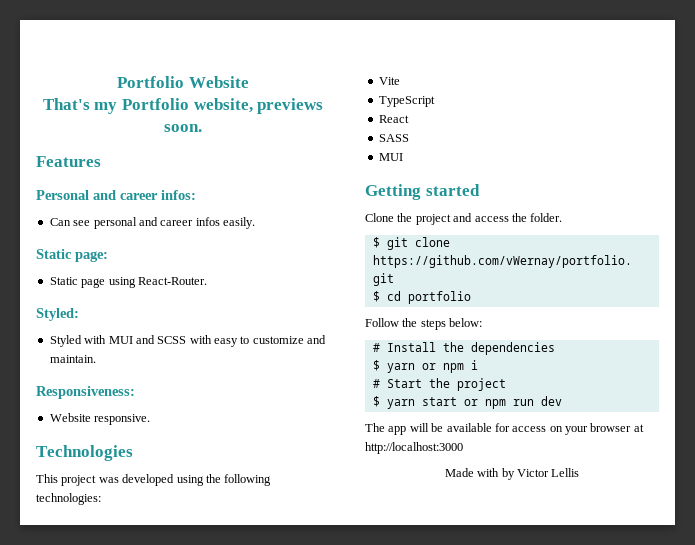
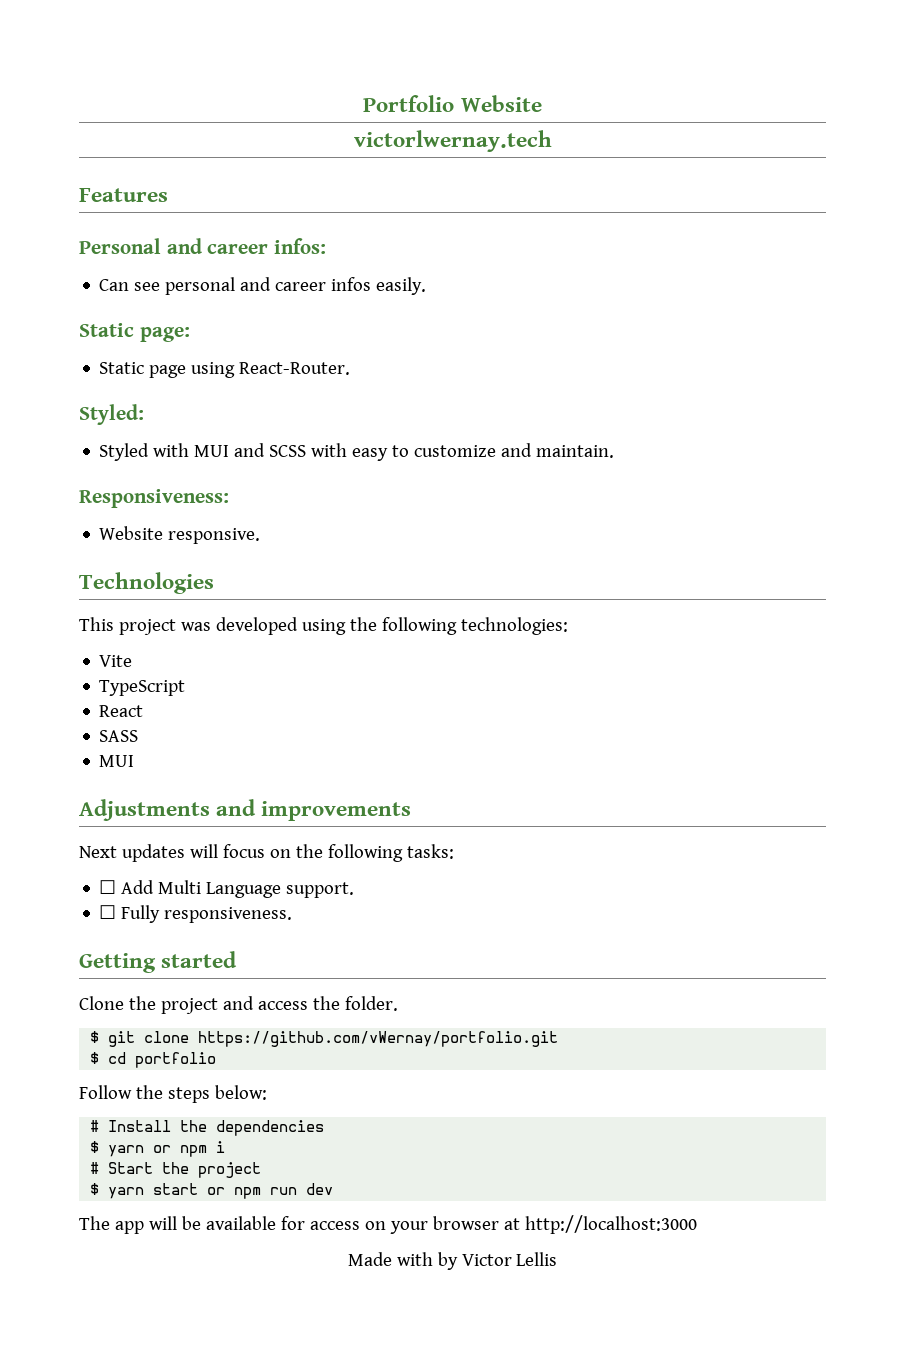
- That's my Portfolio website, previews soon.
+ victorlwernay.tech
+ Adjustments and improvements
+ Next updates will focus on the following tasks:
+ ☐ Add Multi Language support.
+ ☐ Fully responsiveness.

